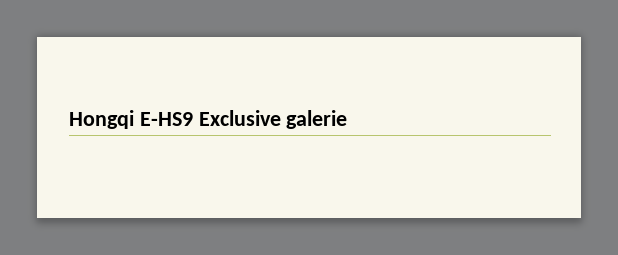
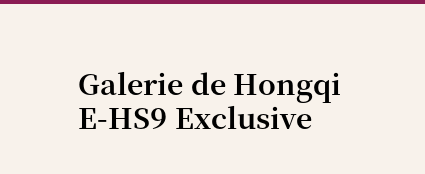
- Hongqi E-HS9 Exclusive galerie
+ Galerie de Hongqi E-HS9 Exclusive

